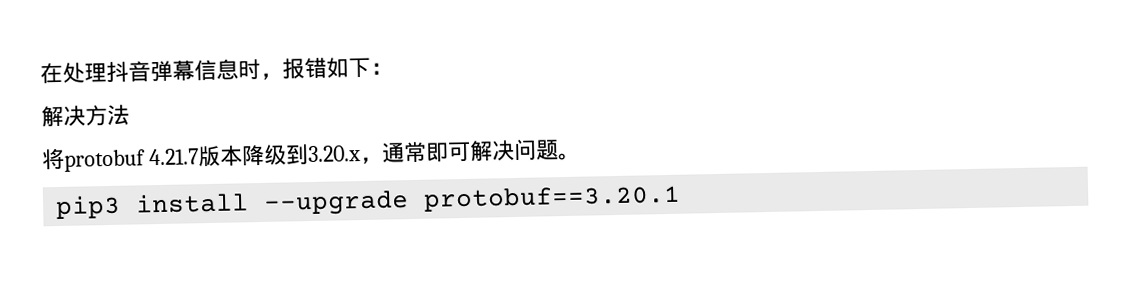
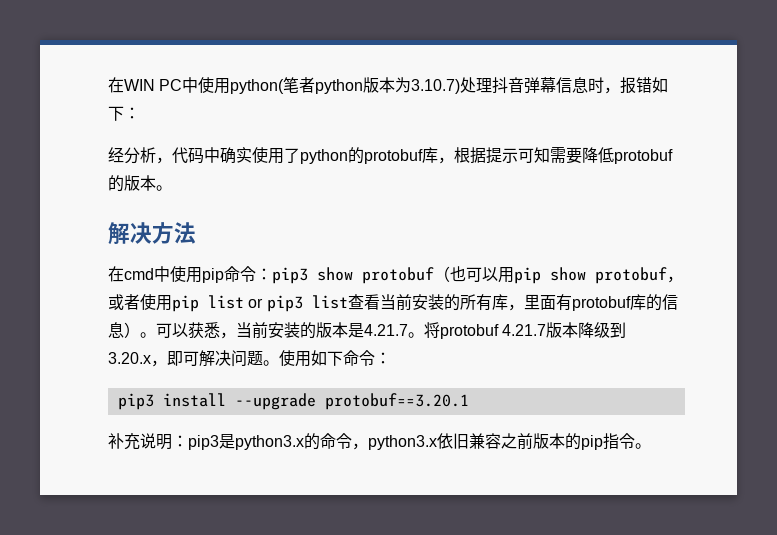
- 在处理抖音弹幕信息时，报错如下：
+ 在WIN PC中使用python(笔者python版本为3.10.7)处理抖音弹幕信息时，报错如下：
+ 经分析，代码中确实使用了python的protobuf库，根据提示可知需要降低protobuf的版本。
  解决方法
- 将protobuf 4.21.7版本降级到3.20.x，通常即可解决问题。
+ 在cmd中使用pip命令：pip3 show protobuf（也可以用pip show protobuf，或者使用pip list or pip3 list查看当前安装的所有库，里面有protobuf库的信息）。可以获悉，当前安装的版本是4.21.7。将protobuf 4.21.7版本降级到3.20.x，即可解决问题。使用如下命令：
+ 补充说明：pip3是python3.x的命令，python3.x依旧兼容之前版本的pip指令。

